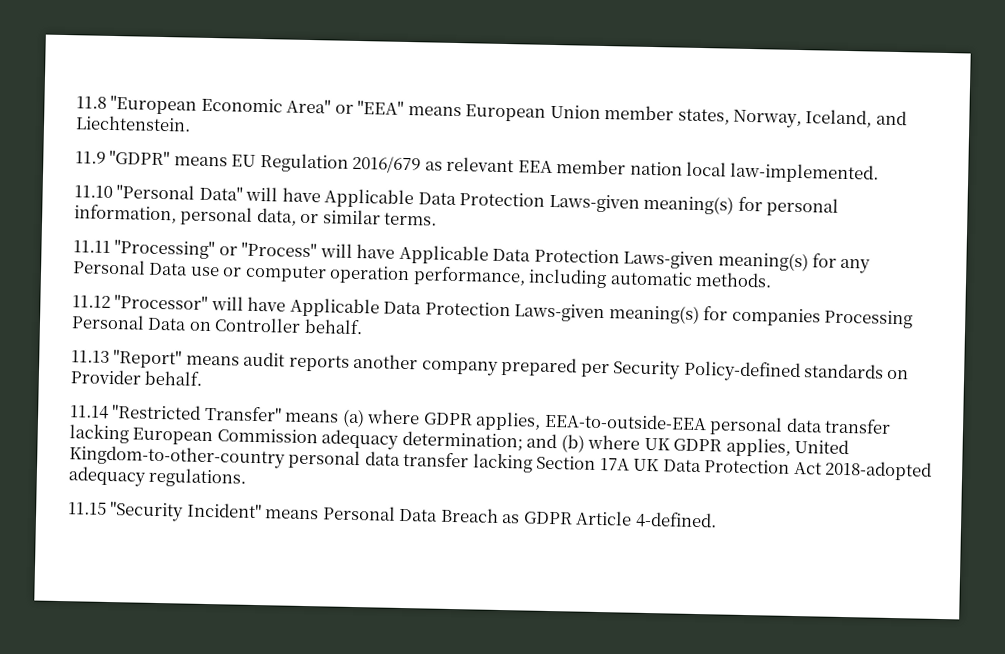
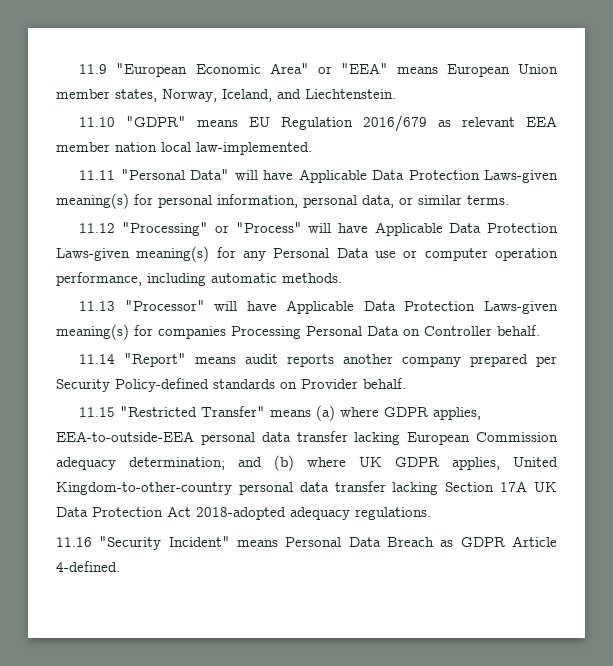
- 11.8 "European Economic Area" or "EEA" means European Union member states, Norway, Iceland, and Liechtenstein.
+ 11.9 "European Economic Area" or "EEA" means European Union member states, Norway, Iceland, and Liechtenstein.
- 11.9 "GDPR" means EU Regulation 2016/679 as relevant EEA member nation local law-implemented.
+ 11.10 "GDPR" means EU Regulation 2016/679 as relevant EEA member nation local law-implemented.
- 11.10 "Personal Data" will have Applicable Data Protection Laws-given meaning(s) for personal information, personal data, or similar terms.
+ 11.11 "Personal Data" will have Applicable Data Protection Laws-given meaning(s) for personal information, personal data, or similar terms.
- 11.11 "Processing" or "Process" will have Applicable Data Protection Laws-given meaning(s) for any Personal Data use or computer operation performance, including automatic methods.
+ 11.12 "Processing" or "Process" will have Applicable Data Protection Laws-given meaning(s) for any Personal Data use or computer operation performance, including automatic methods.
- 11.12 "Processor" will have Applicable Data Protection Laws-given meaning(s) for companies Processing Personal Data on Controller behalf.
+ 11.13 "Processor" will have Applicable Data Protection Laws-given meaning(s) for companies Processing Personal Data on Controller behalf.
- 11.13 "Report" means audit reports another company prepared per Security Policy-defined standards on Provider behalf.
+ 11.14 "Report" means audit reports another company prepared per Security Policy-defined standards on Provider behalf.
- 11.14 "Restricted Transfer" means (a) where GDPR applies, EEA-to-outside-EEA personal data transfer lacking European Commission adequacy determination; and (b) where UK GDPR applies, United Kingdom-to-other-country personal data transfer lacking Section 17A UK Data Protection Act 2018-adopted adequacy regulations.
+ 11.15 "Restricted Transfer" means (a) where GDPR applies, EEA-to-outside-EEA personal data transfer lacking European Commission adequacy determination; and (b) where UK GDPR applies, United Kingdom-to-other-country personal data transfer lacking Section 17A UK Data Protection Act 2018-adopted adequacy regulations.
- 11.15 "Security Incident" means Personal Data Breach as GDPR Article 4-defined.
+ 11.16 "Security Incident" means Personal Data Breach as GDPR Article 4-defined.

